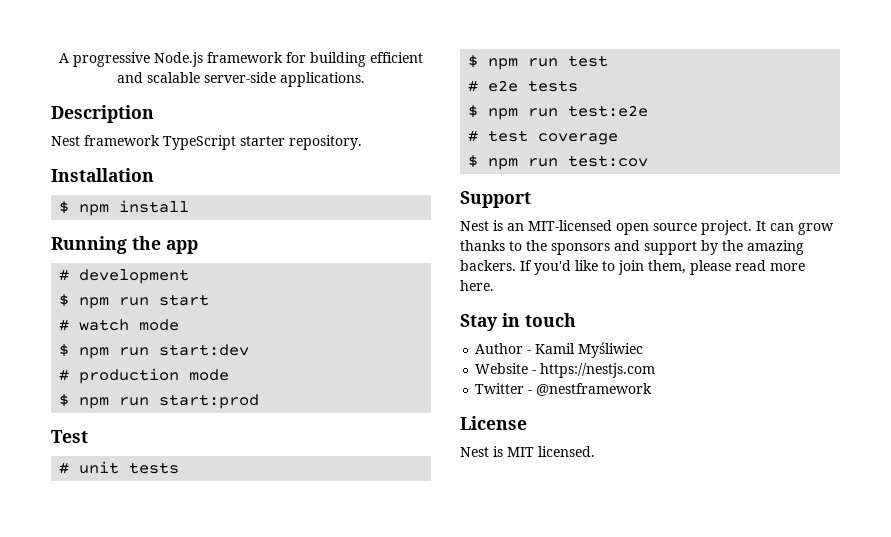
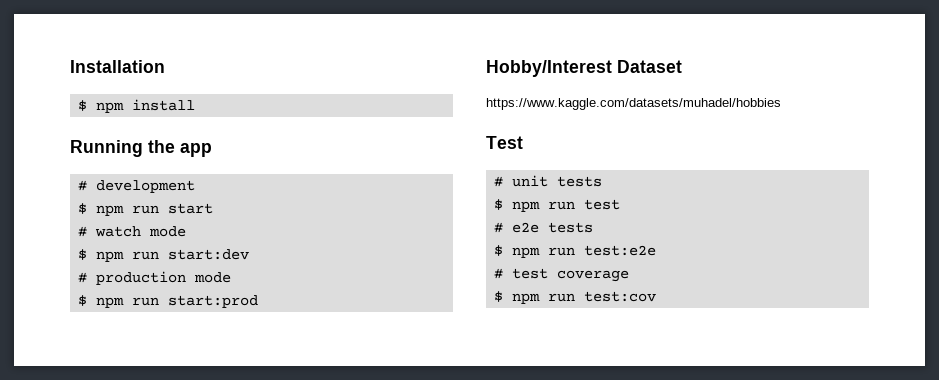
- A progressive Node.js framework for building efficient and scalable server-side applications.
- Description
- Nest framework TypeScript starter repository.
+ Hobby/Interest Dataset
+ https://www.kaggle.com/datasets/muhadel/hobbies
- Support
- Nest is an MIT-licensed open source project. It can grow thanks to the sponsors and support by the amazing backers. If you'd like to join them, please read more here.
- Stay in touch
- Author - Kamil Myśliwiec
- Website - https://nestjs.com
- Twitter - @nestframework
- License
- Nest is MIT licensed.

